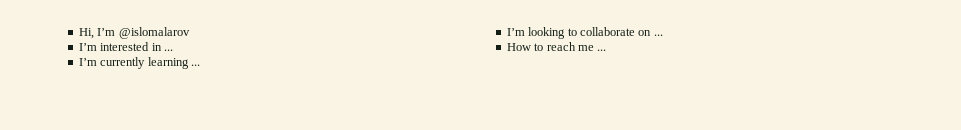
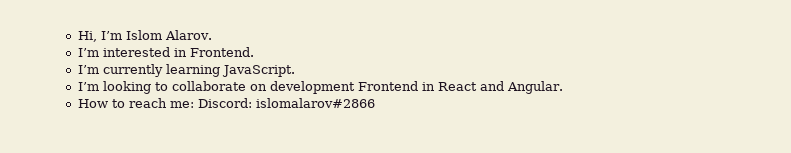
- Hi, I’m @islomalarov
+ Hi, I’m Islom Alarov.
- I’m interested in ...
+ I’m interested in Frontend.
- I’m currently learning ...
+ I’m currently learning JavaScript.
- I’m looking to collaborate on ...
+ I’m looking to collaborate on development Frontend in React and Angular.
- How to reach me ...
+ How to reach me: Discord: islomalarov#2866

